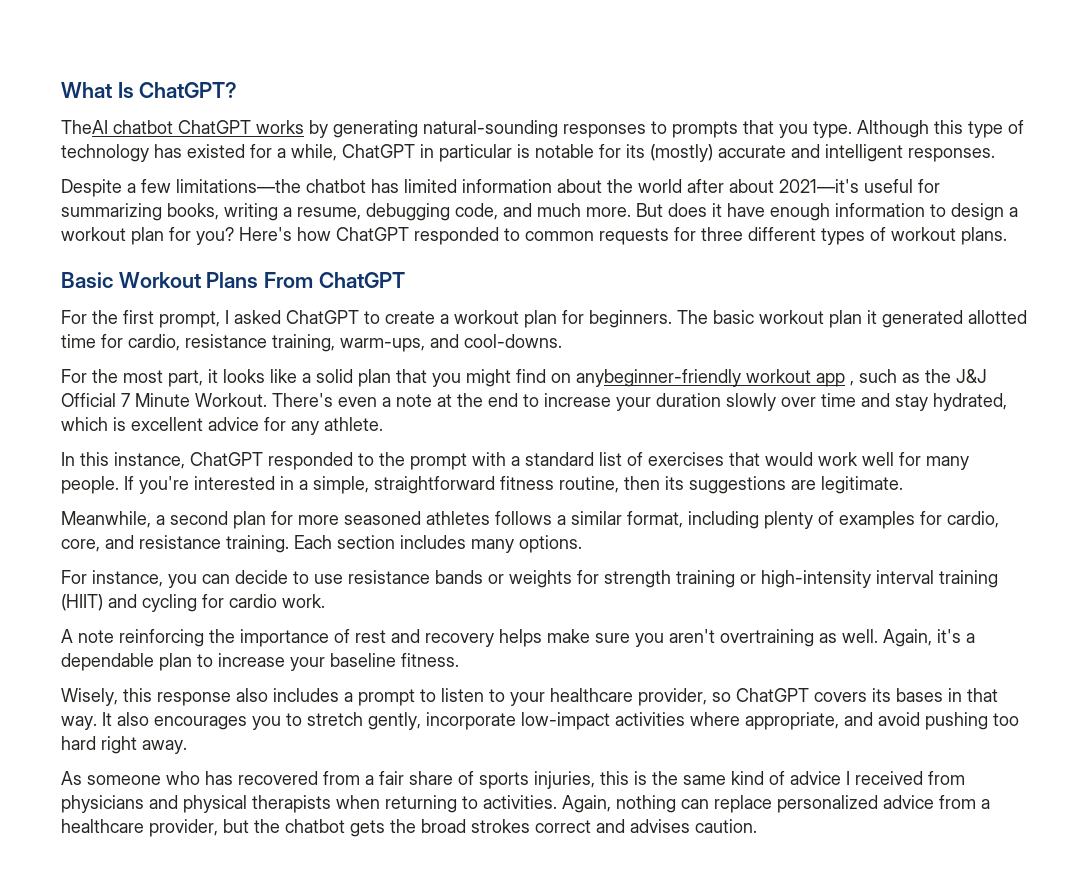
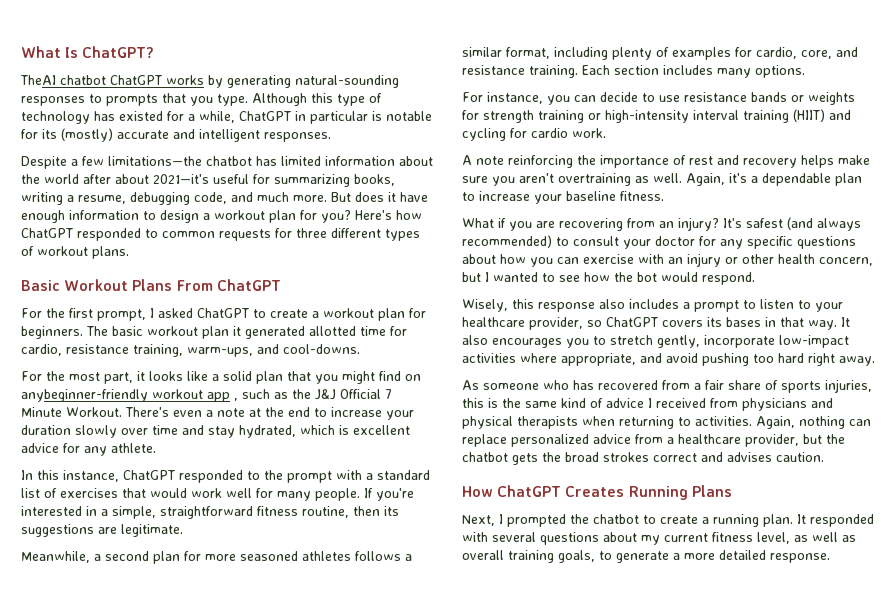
+ What if you are recovering from an injury? It's safest (and always recommended) to consult your doctor for any specific questions about how you can exercise with an injury or other health concern, but I wanted to see how the bot would respond.
+ How ChatGPT Creates Running Plans
+ Next, I prompted the chatbot to create a running plan. It responded with several questions about my current fitness level, as well as overall training goals, to generate a more detailed response.

